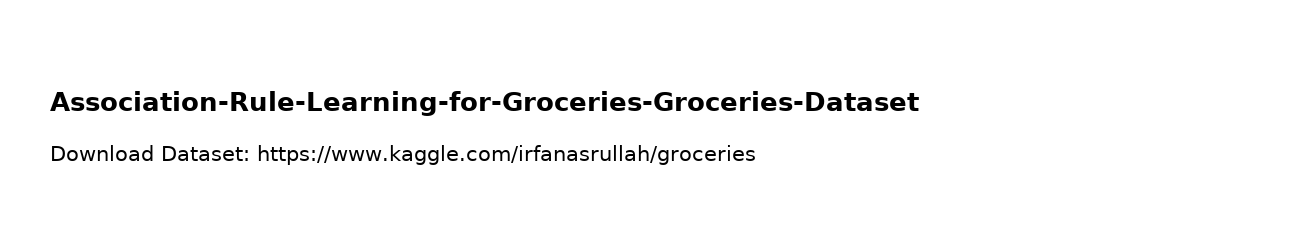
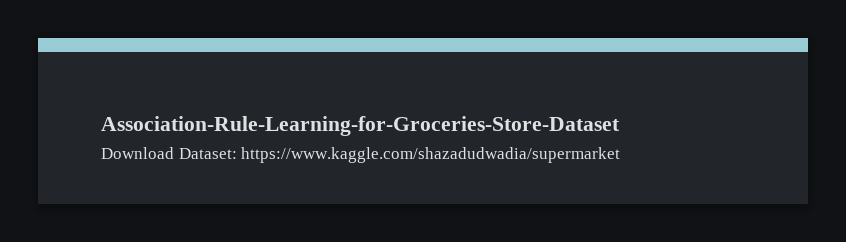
- Association-Rule-Learning-for-Groceries-Groceries-Dataset
+ Association-Rule-Learning-for-Groceries-Store-Dataset
- Download Dataset: https://www.kaggle.com/irfanasrullah/groceries
+ Download Dataset: https://www.kaggle.com/shazadudwadia/supermarket

